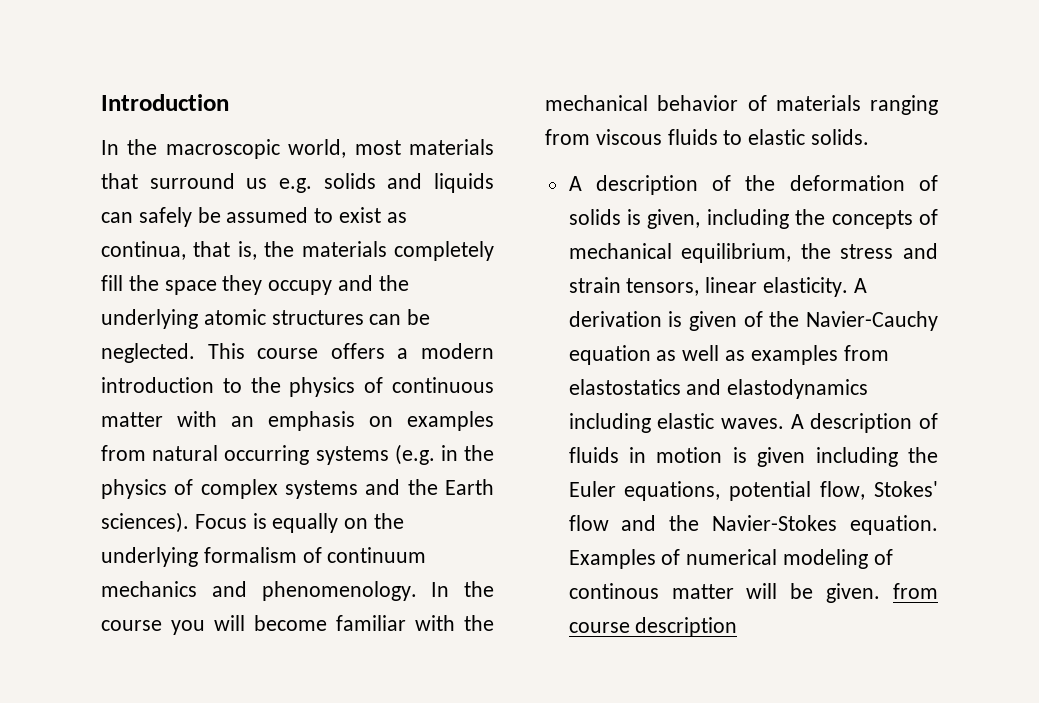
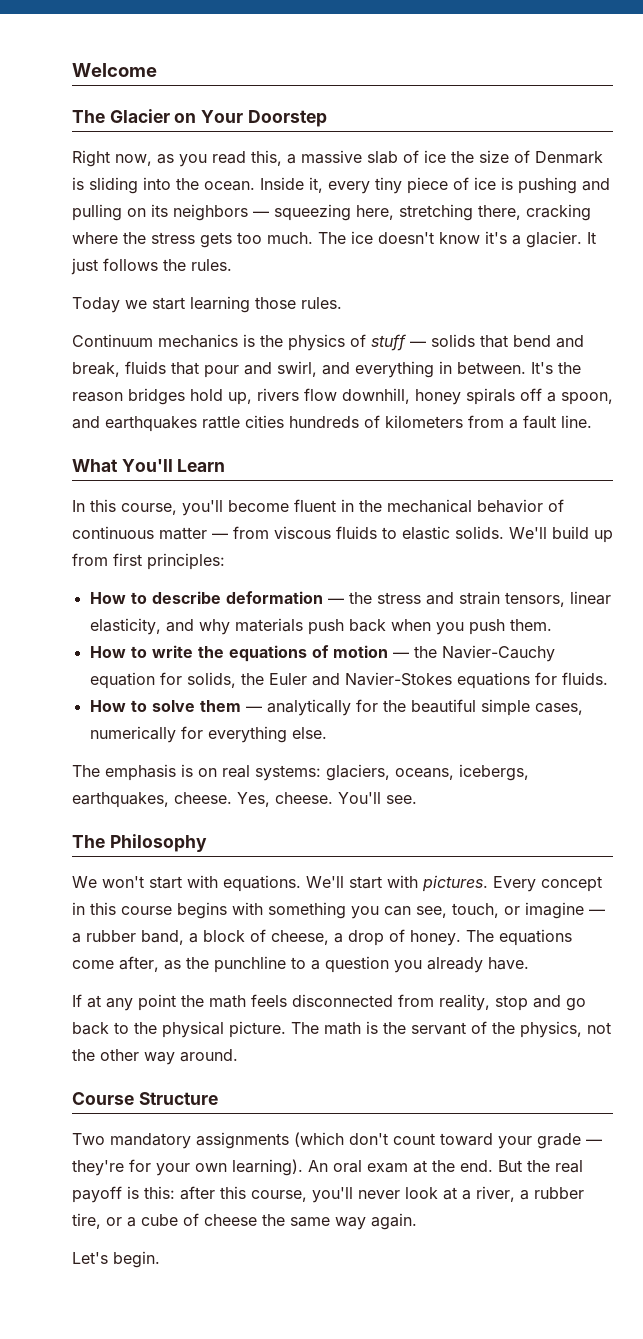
- Introduction
- In the macroscopic world, most materials that surround us e.g. solids and liquids can safely be assumed to exist as continua, that is, the materials completely fill the space they occupy and the underlying atomic structures can be neglected. This course offers a modern introduction to the physics of continuous matter with an emphasis on examples from natural occurring systems (e.g. in the physics of complex systems and the Earth sciences). Focus is equally on the underlying formalism of continuum mechanics and phenomenology. In the course you will become familiar with the mechanical behavior of materials ranging from viscous fluids to elastic solids.
- A description of the deformation of solids is given, including the concepts of mechanical equilibrium, the stress and strain tensors, linear elasticity. A derivation is given of the Navier-Cauchy equation as well as examples from elastostatics and elastodynamics including elastic waves. A description of fluids in motion is given including the Euler equations, potential flow, Stokes' flow and the Navier-Stokes equation. Examples of numerical modeling of continous matter will be given. from course description
+ Welcome
+ The Glacier on Your Doorstep
+ Right now, as you read this, a massive slab of ice the size of Denmark is sliding into the ocean. Inside it, every tiny piece of ice is pushing and pulling on its neighbors — squeezing here, stretching there, cracking where the stress gets too much. The ice doesn't know it's a glacier. It just follows the rules.
+ Today we start learning those rules.
+ Continuum mechanics is the physics of stuff — solids that bend and break, fluids that pour and swirl, and everything in between. It's the reason bridges hold up, rivers flow downhill, honey spirals off a spoon, and earthquakes rattle cities hundreds of kilometers from a fault line.
+ What You'll Learn
+ In this course, you'll become fluent in the mechanical behavior of continuous matter — from viscous fluids to elastic solids. We'll build up from first principles:
+ How to describe deformation — the stress and strain tensors, linear elasticity, and why materials push back when you push them.
+ How to write the equations of motion — the Navier-Cauchy equation for solids, the Euler and Navier-Stokes equations for fluids.
+ How to solve them — analytically for the beautiful simple cases, numerically for everything else.
+ The emphasis is on real systems: glaciers, oceans, icebergs, earthquakes, cheese. Yes, cheese. You'll see.
+ The Philosophy
+ We won't start with equations. We'll start with pictures. Every concept in this course begins with something you can see, touch, or imagine — a rubber band, a block of cheese, a drop of honey. The equations come after, as the punchline to a question you already have.
+ If at any point the math feels disconnected from reality, stop and go back to the physical picture. The math is the servant of the physics, not the other way around.
+ Course Structure
+ Two mandatory assignments (which don't count toward your grade — they're for your own learning). An oral exam at the end. But the real payoff is this: after this course, you'll never look at a river, a rubber tire, or a cube of cheese the same way again.
+ Let's begin.

